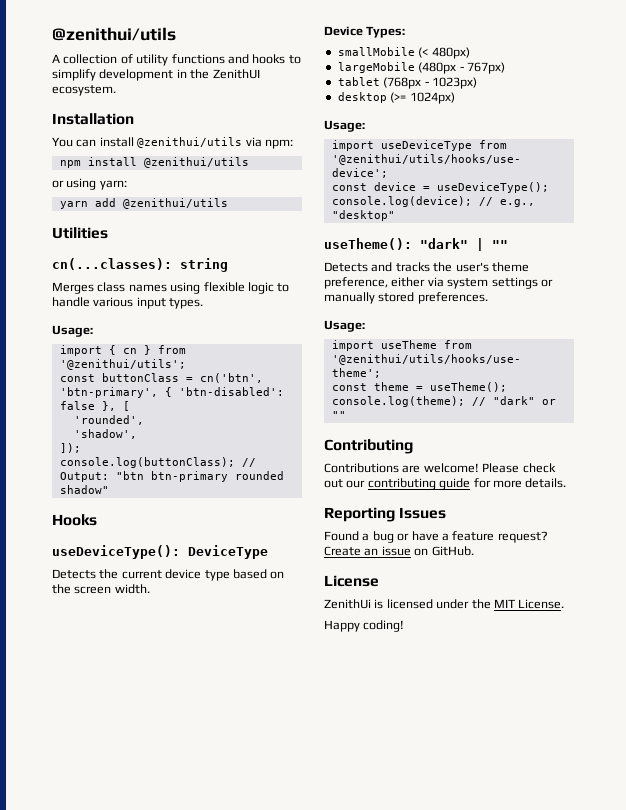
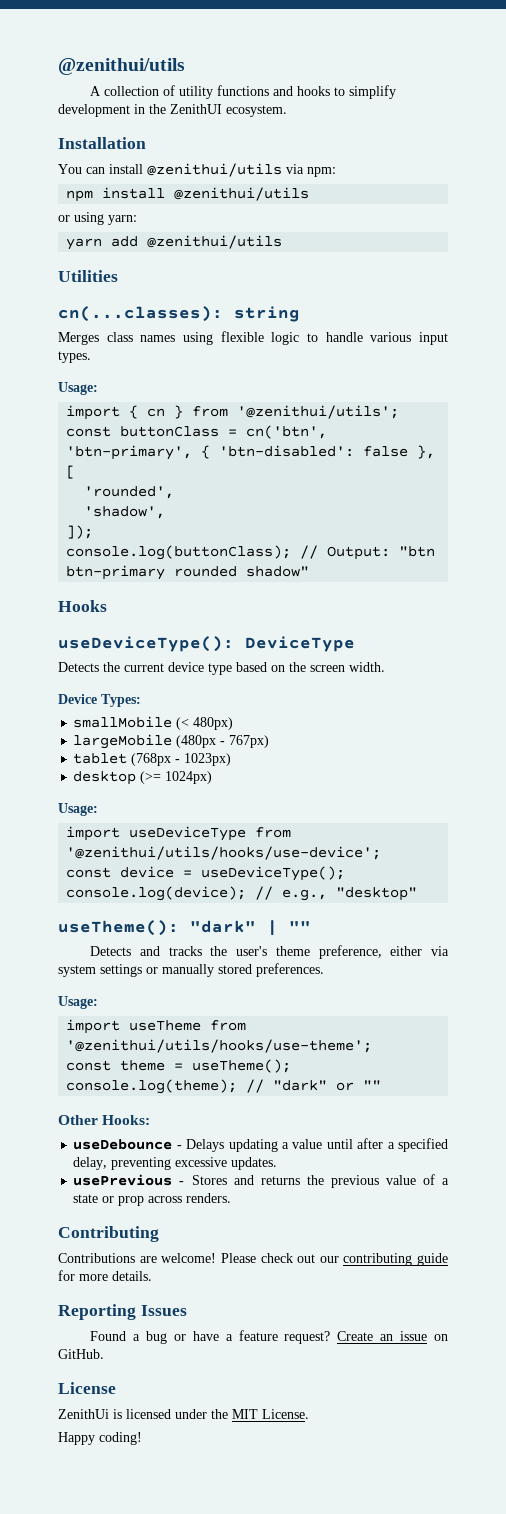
+ Other Hooks:
+ useDebounce - Delays updating a value until after a specified delay, preventing excessive updates.
+ usePrevious - Stores and returns the previous value of a state or prop across renders.

